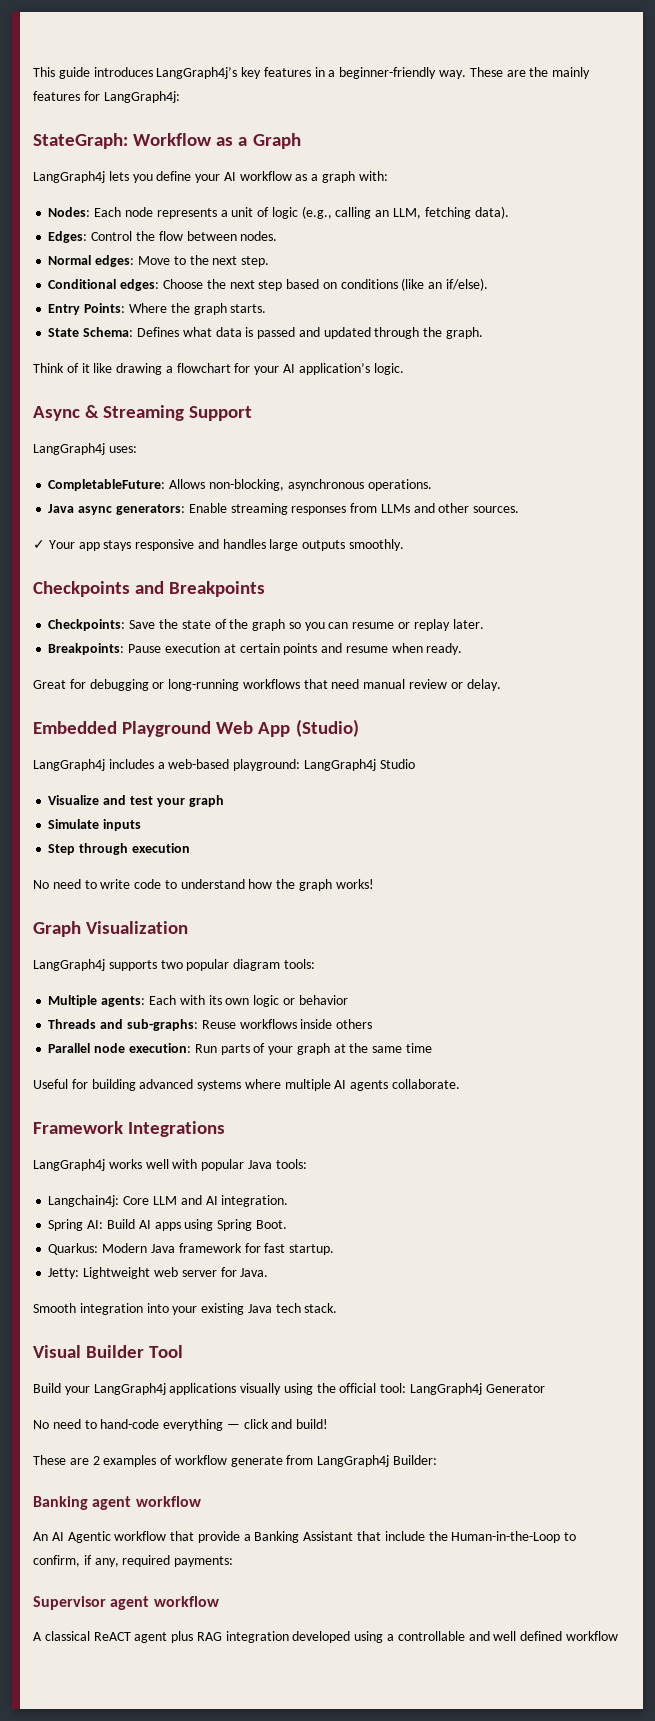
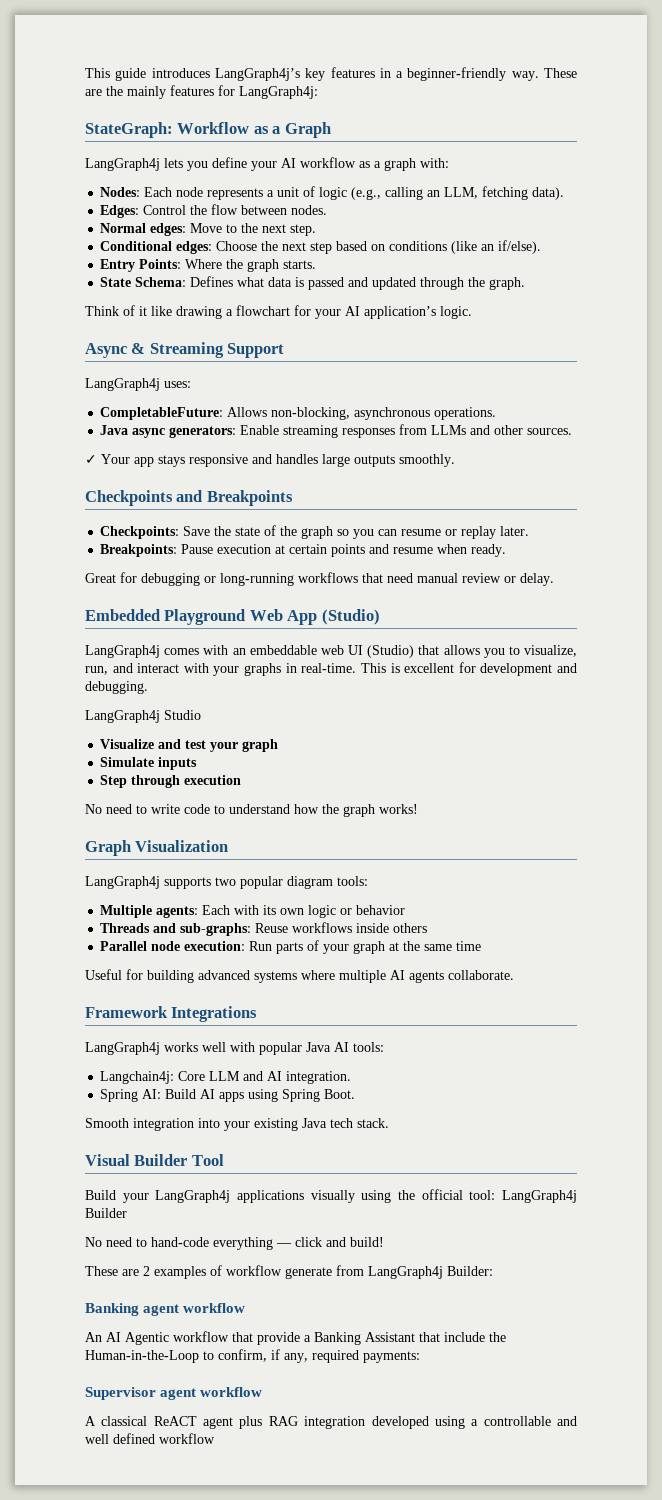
- LangGraph4j includes a web-based playground: LangGraph4j Studio
+ LangGraph4j comes with an embeddable web UI (Studio) that allows you to visualize, run, and interact with your graphs in real-time. This is excellent for development and debugging.
+ LangGraph4j Studio
- LangGraph4j works well with popular Java tools:
+ LangGraph4j works well with popular Java AI tools:
- Quarkus: Modern Java framework for fast startup.
- Jetty: Lightweight web server for Java.
- Build your LangGraph4j applications visually using the official tool: LangGraph4j Generator
+ Build your LangGraph4j applications visually using the official tool: LangGraph4j Builder

